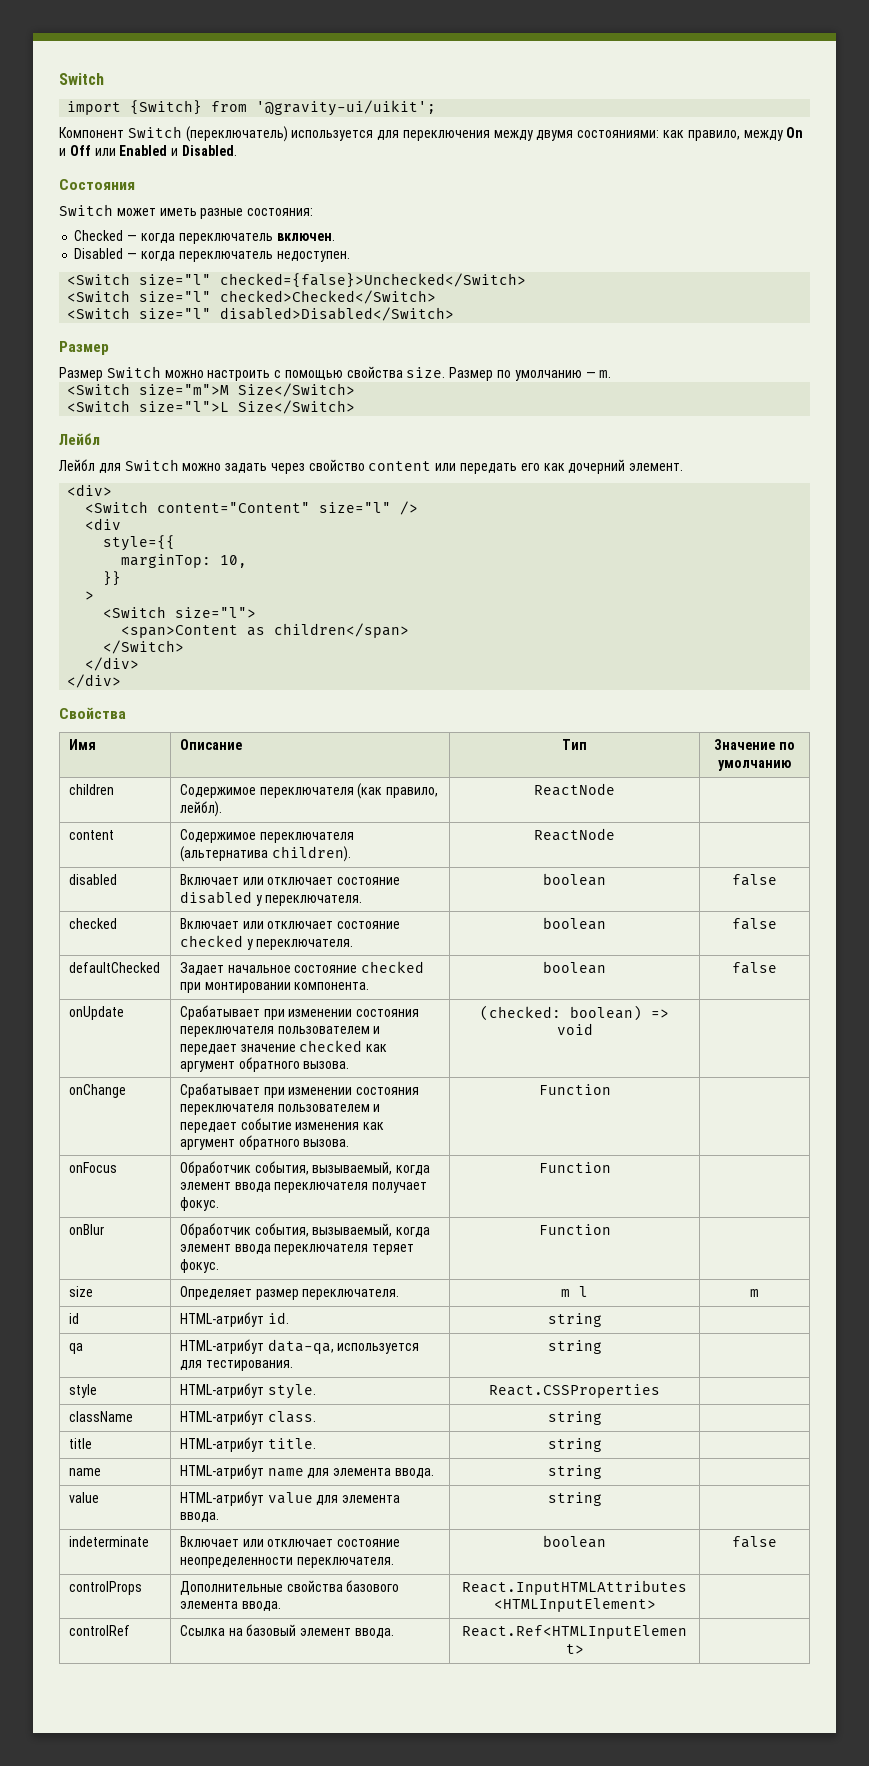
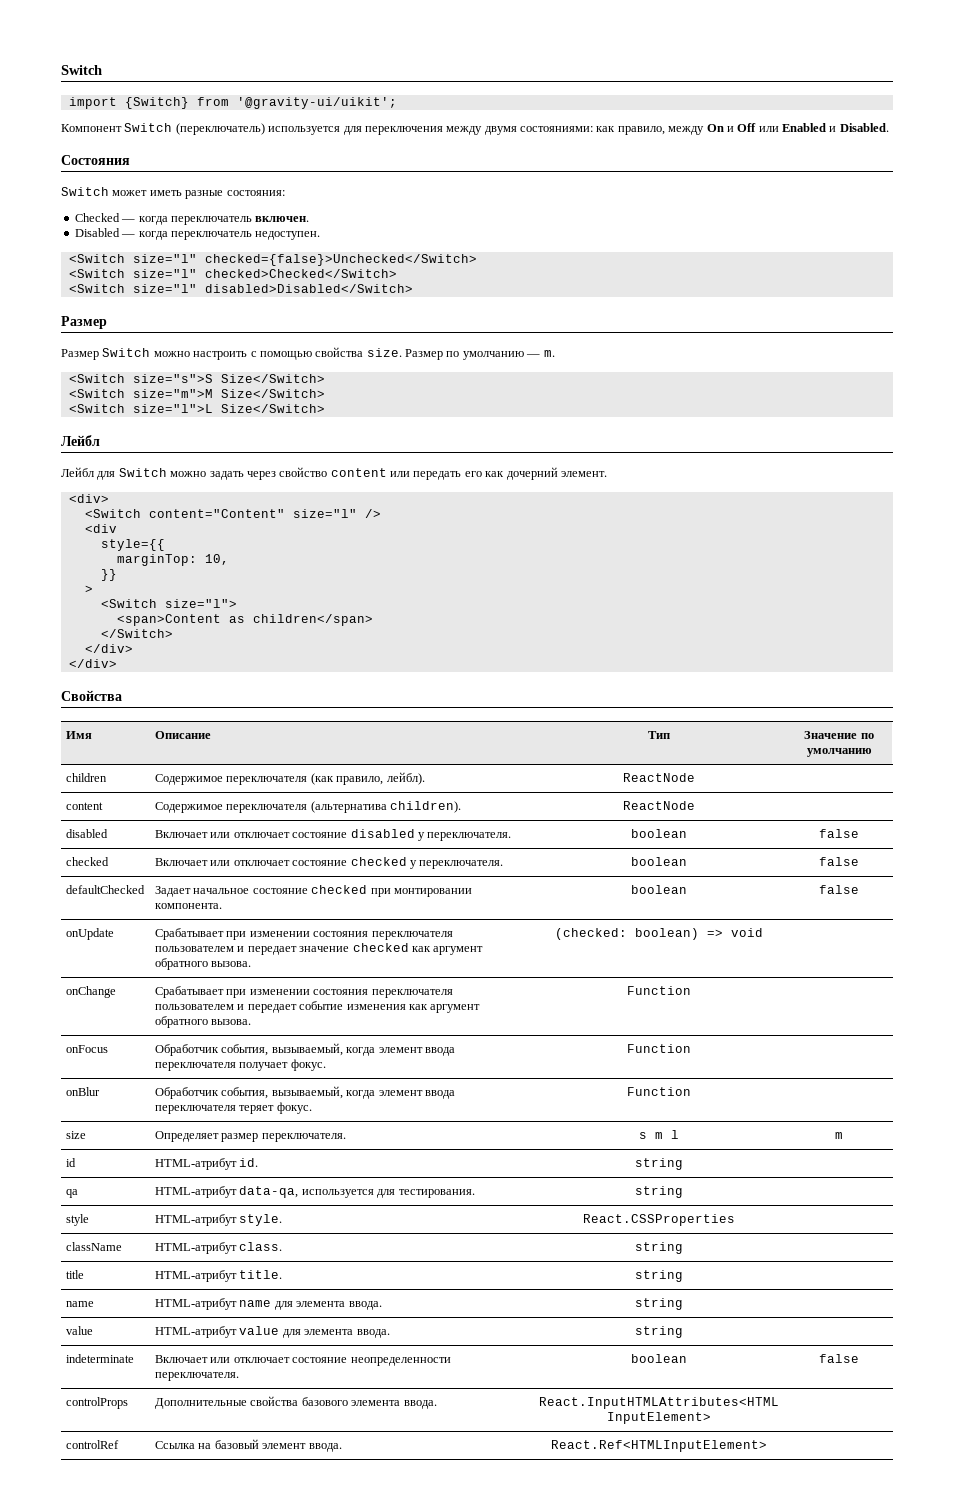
+ <Switch size="s">S Size</Switch>
- size | Определяет размер переключателя. | m l | m
+ size | Определяет размер переключателя. | s m l | m

